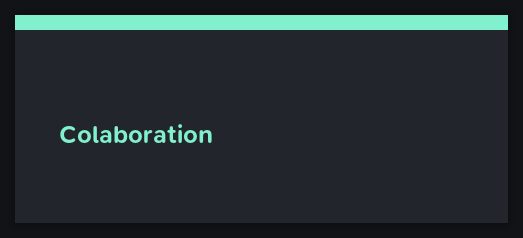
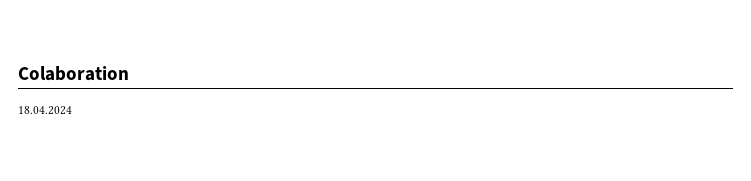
+ 18.04.2024

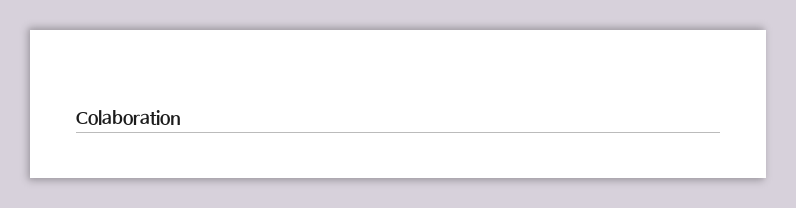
- 18.04.2024

